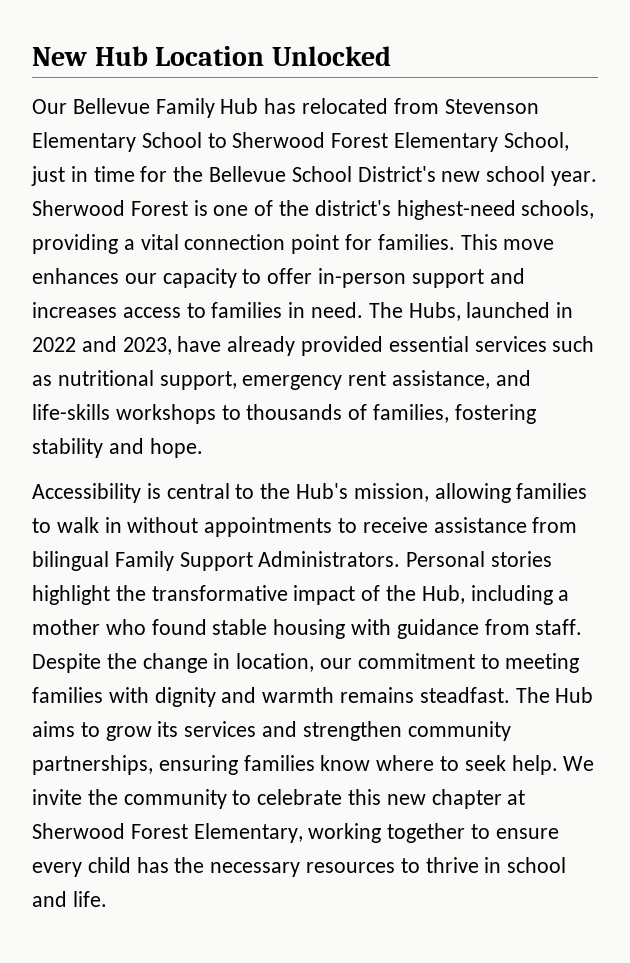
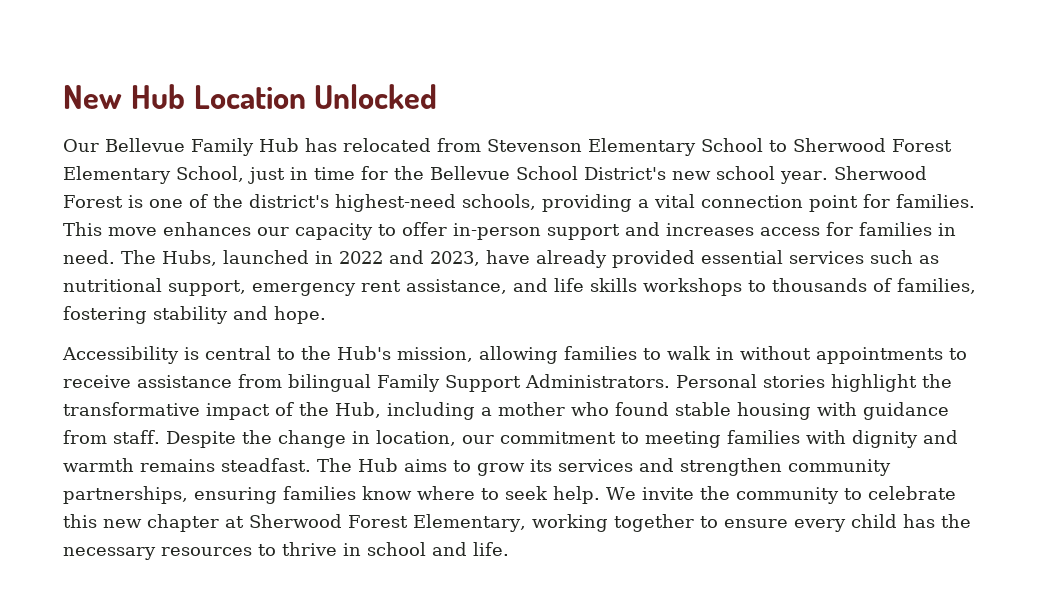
- This move enhances our capacity to offer in-person support and increases access to families in need.
+ This move enhances our capacity to offer in-person support and increases access for families in need.
- The Hubs, launched in 2022 and 2023, have already provided essential services such as nutritional support, emergency rent assistance, and life-skills workshops to thousands of families, fostering stability and hope.
+ The Hubs, launched in 2022 and 2023, have already provided essential services such as nutritional support, emergency rent assistance, and life skills workshops to thousands of families, fostering stability and hope.

